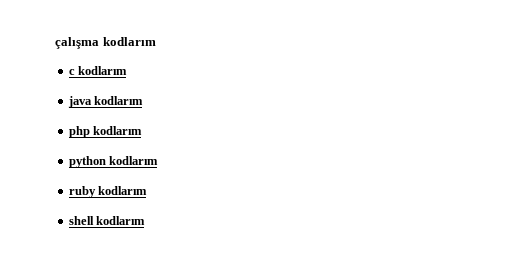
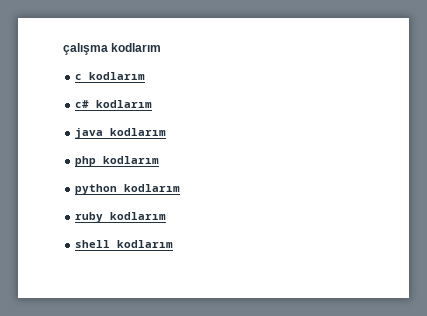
+ c# kodlarım

